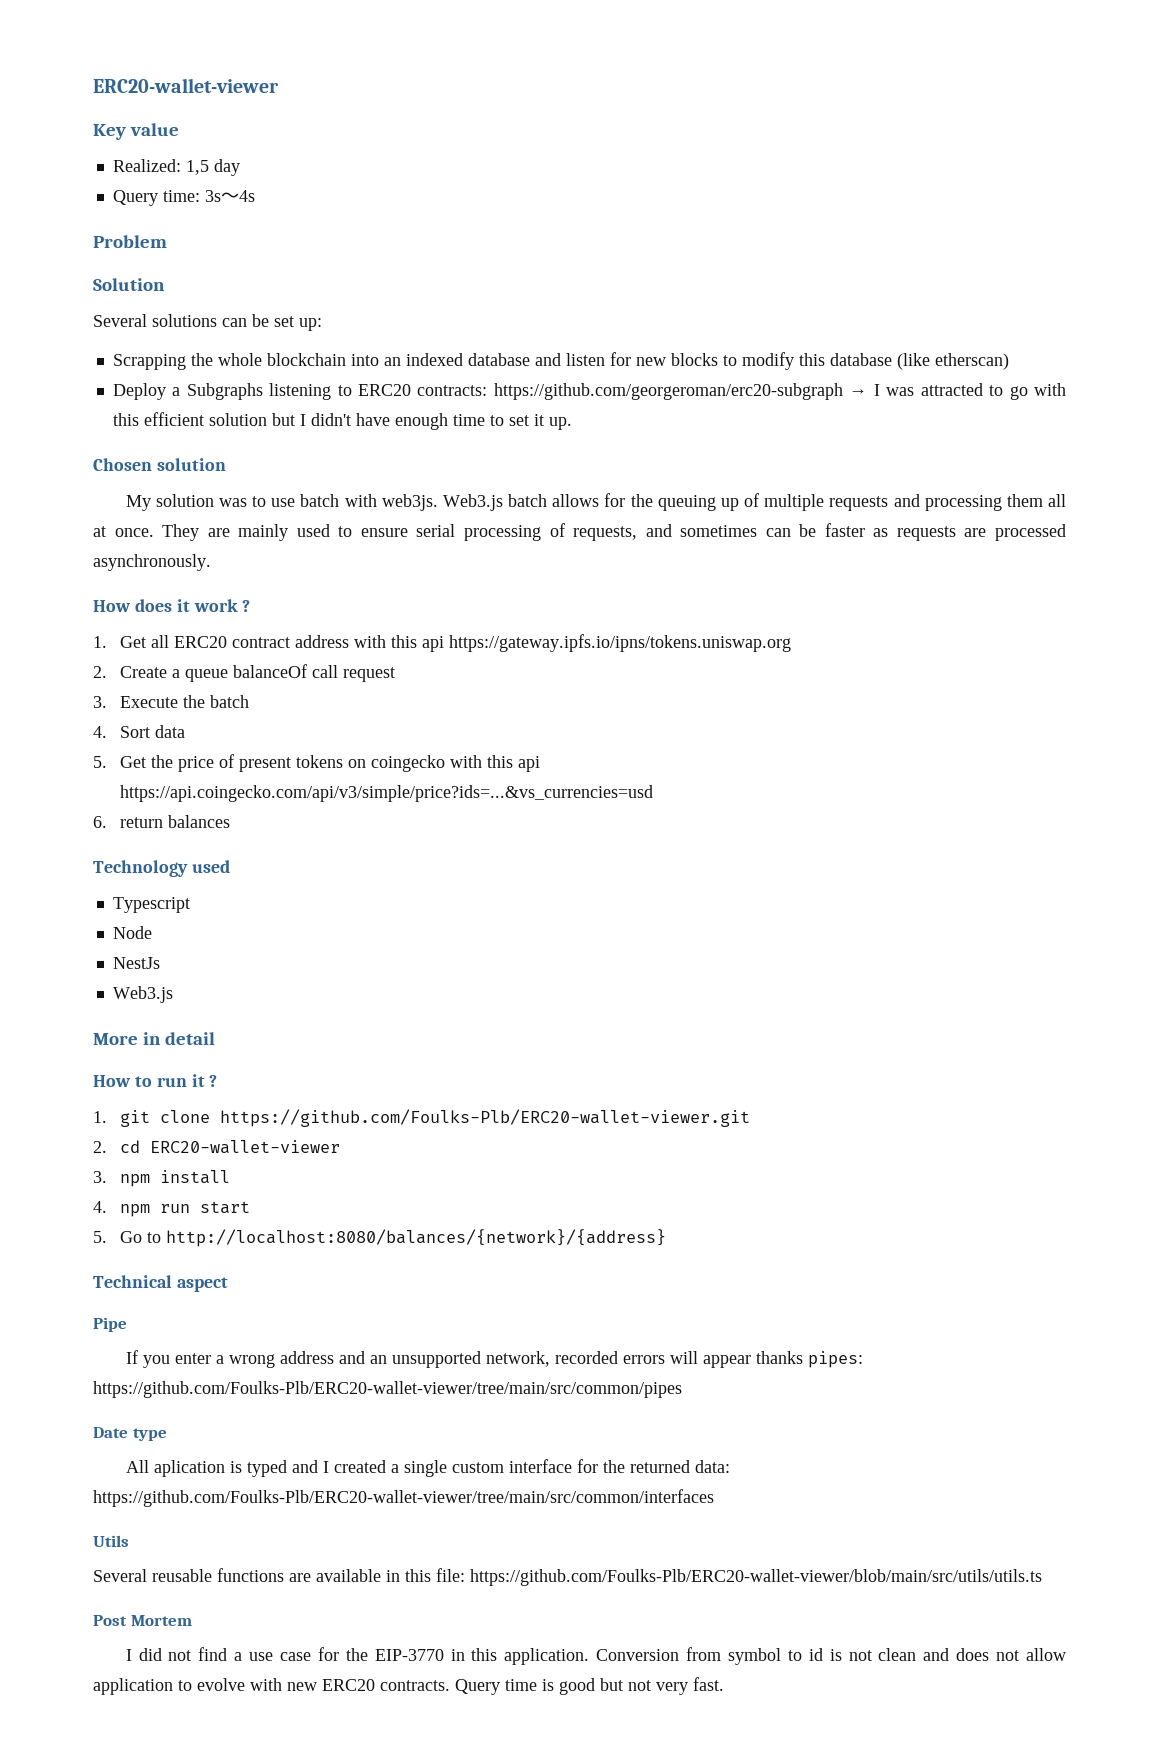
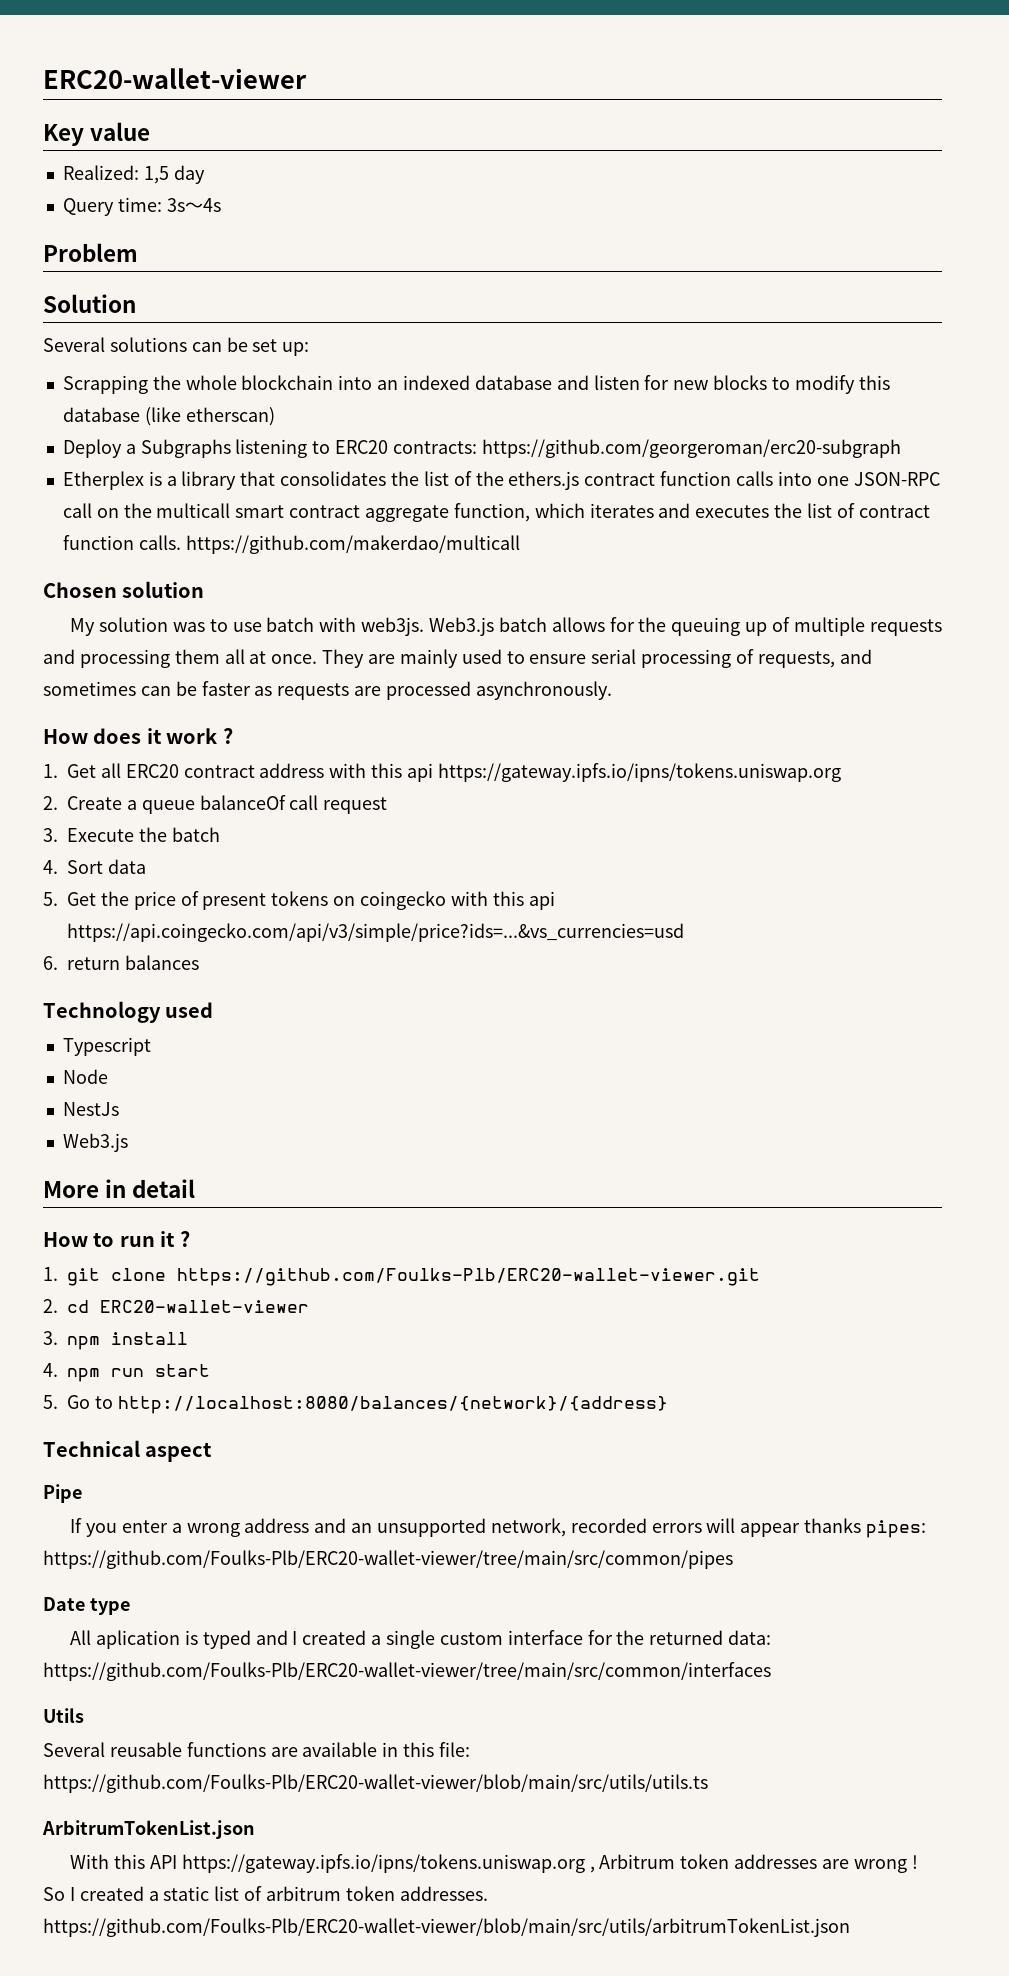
- Deploy a Subgraphs listening to ERC20 contracts: https://github.com/georgeroman/erc20-subgraph → I was attracted to go with this efficient solution but I didn't have enough time to set it up.
+ Deploy a Subgraphs listening to ERC20 contracts: https://github.com/georgeroman/erc20-subgraph
+ Etherplex is a library that consolidates the list of the ethers.js contract function calls into one JSON-RPC call on the multicall smart contract aggregate function, which iterates and executes the list of contract function calls. https://github.com/makerdao/multicall
- Post Mortem
- I did not find a use case for the EIP-3770 in this application. Conversion from symbol to id is not clean and does not allow application to evolve with new ERC20 contracts. Query time is good but not very fast.
+ ArbitrumTokenList.json
+ With this API https://gateway.ipfs.io/ipns/tokens.uniswap.org , Arbitrum token addresses are wrong ! So I created a static list of arbitrum token addresses. https://github.com/Foulks-Plb/ERC20-wallet-viewer/blob/main/src/utils/arbitrumTokenList.json

